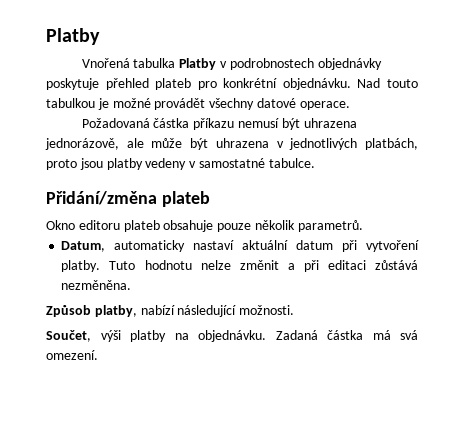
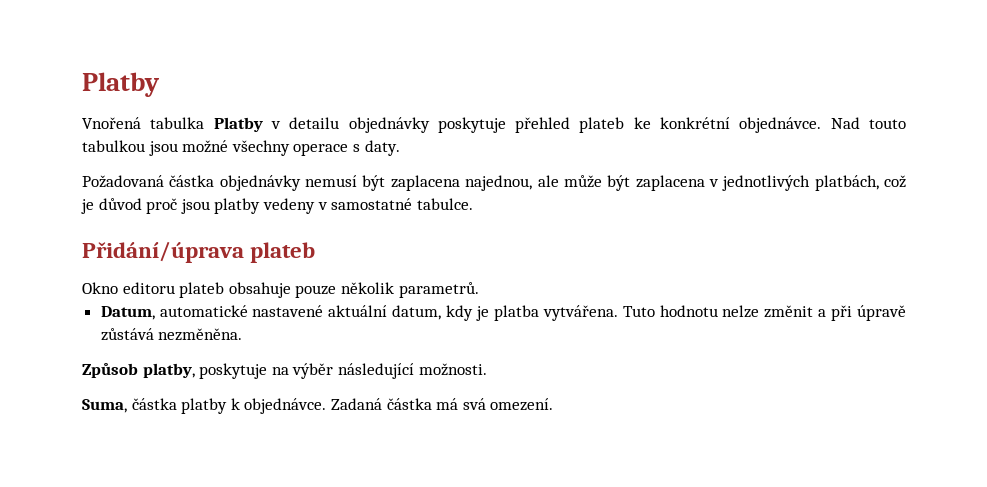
- Vnořená tabulka Platby v podrobnostech objednávky poskytuje přehled plateb pro konkrétní objednávku. Nad touto tabulkou je možné provádět všechny datové operace.
+ Vnořená tabulka Platby v detailu objednávky poskytuje přehled plateb ke konkrétní objednávce. Nad touto tabulkou jsou možné všechny operace s daty.
- Požadovaná částka příkazu nemusí být uhrazena jednorázově, ale může být uhrazena v jednotlivých platbách, proto jsou platby vedeny v samostatné tabulce.
+ Požadovaná částka objednávky nemusí být zaplacena najednou, ale může být zaplacena v jednotlivých platbách, což je důvod proč jsou platby vedeny v samostatné tabulce.
- Přidání/změna plateb
+ Přidání/úprava plateb
- Datum, automaticky nastaví aktuální datum při vytvoření platby.
+ Datum, automatické nastavené aktuální datum, kdy je platba vytvářena.
- Tuto hodnotu nelze změnit a při editaci zůstává nezměněna.
+ Tuto hodnotu nelze změnit a při úpravě zůstává nezměněna.
- Způsob platby, nabízí následující možnosti.
+ Způsob platby, poskytuje na výběr následující možnosti.
- Součet, výši platby na objednávku.
+ Suma, částka platby k objednávce.

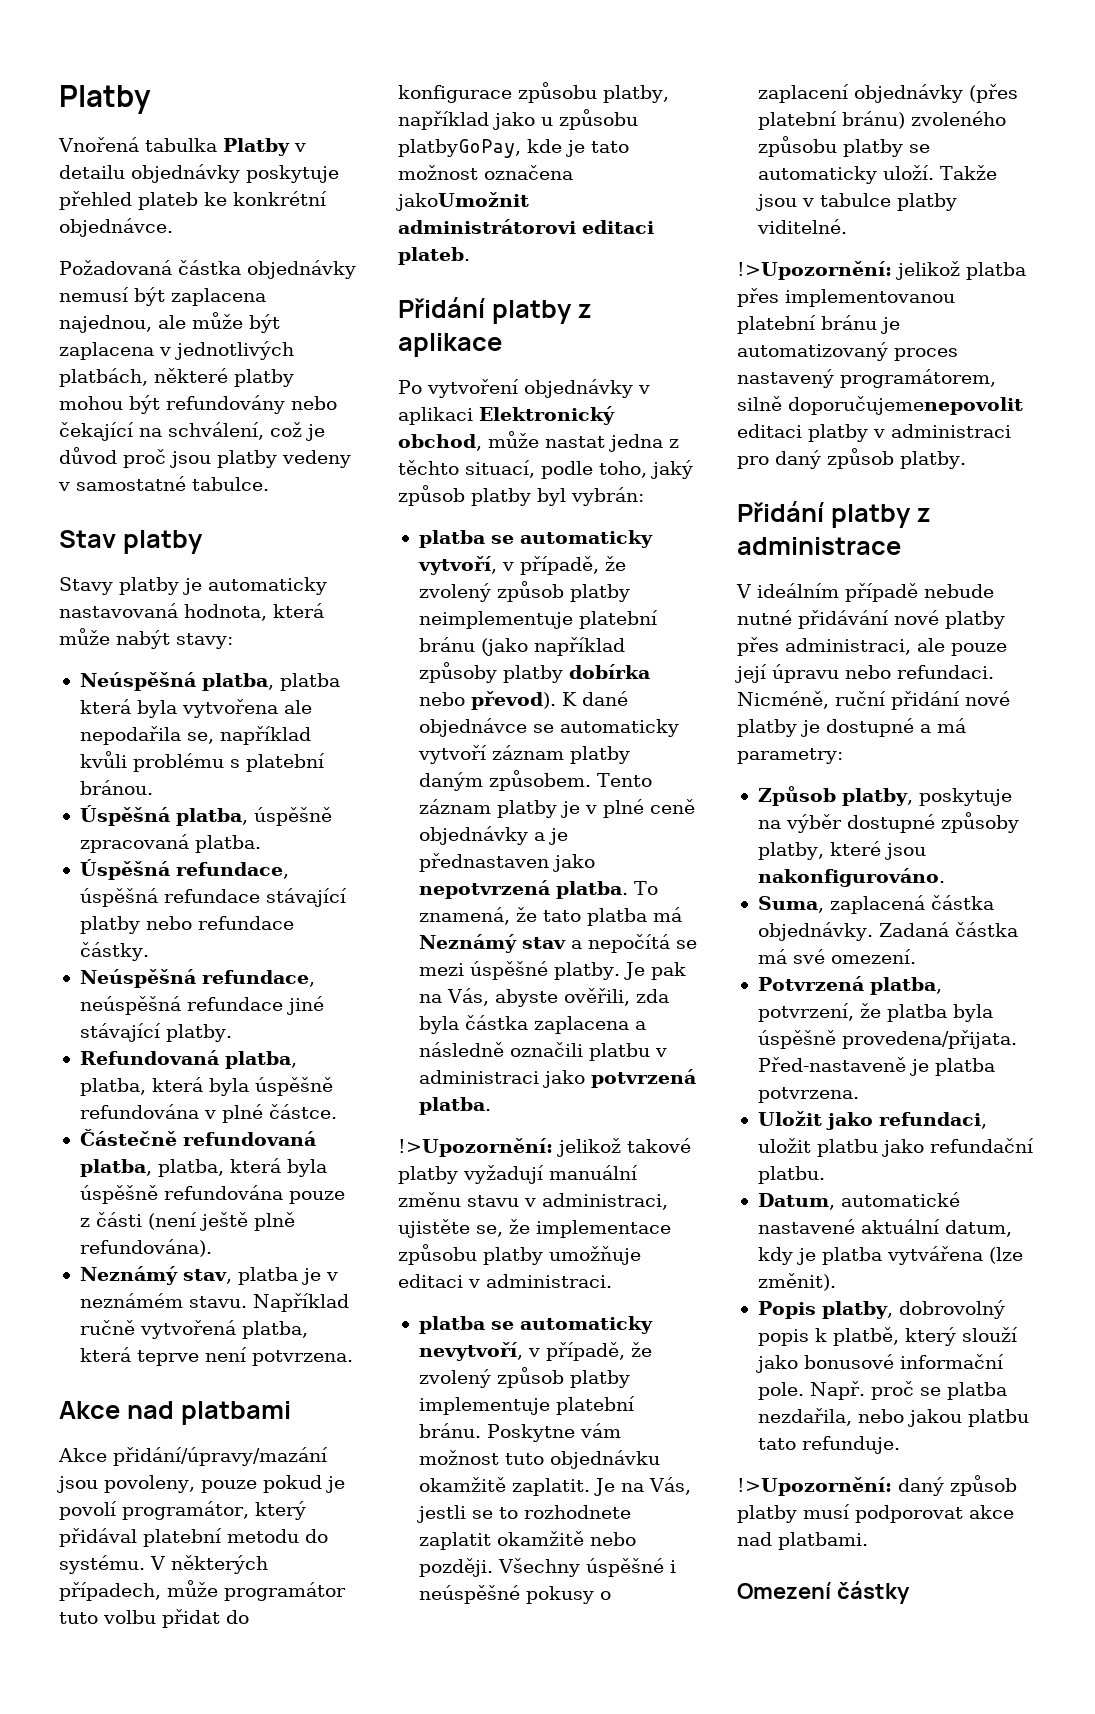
- Nad touto tabulkou jsou možné všechny operace s daty.
- Požadovaná částka objednávky nemusí být zaplacena najednou, ale může být zaplacena v jednotlivých platbách, což je důvod proč jsou platby vedeny v samostatné tabulce.
+ Požadovaná částka objednávky nemusí být zaplacena najednou, ale může být zaplacena v jednotlivých platbách, některé platby mohou být refundovány nebo čekající na schválení, což je důvod proč jsou platby vedeny v samostatné tabulce.
- Přidání/úprava plateb
- Okno editoru plateb obsahuje pouze několik parametrů.
+ Stav platby
+ Stavy platby je automaticky nastavovaná hodnota, která může nabýt stavy:
+ Neúspěšná platba, platba která byla vytvořena ale nepodařila se, například kvůli problému s platební bránou.
+ Úspěšná platba, úspěšně zpracovaná platba.
+ Úspěšná refundace, úspěšná refundace stávající platby nebo refundace částky.
+ Neúspěšná refundace, neúspěšná refundace jiné stávající platby.
+ Refundovaná platba, platba, která byla úspěšně refundována v plné částce.
+ Částečně refundovaná platba, platba, která byla úspěšně refundována pouze z části (není ještě plně refundována).
+ Neznámý stav, platba je v neznámém stavu. Například ručně vytvořená platba, která teprve není potvrzena.
+ Akce nad platbami
+ Akce přidání/úpravy/mazání jsou povoleny, pouze pokud je povolí programátor, který přidával platební metodu do systému. V některých případech, může programátor tuto volbu přidat do konfigurace způsobu platby, například jako u způsobu platbyGoPay, kde je tato možnost označena jakoUmožnit administrátorovi editaci plateb.
+ Přidání platby z aplikace
+ Po vytvoření objednávky v aplikaci Elektronický obchod, může nastat jedna z těchto situací, podle toho, jaký způsob platby byl vybrán:
+ platba se automaticky vytvoří, v případě, že zvolený způsob platby neimplementuje platební bránu (jako například způsoby platby dobírka nebo převod). K dané objednávce se automaticky vytvoří záznam platby daným způsobem. Tento záznam platby je v plné ceně objednávky a je přednastaven jako nepotvrzená platba. To znamená, že tato platba má Neznámý stav a nepočítá se mezi úspěšné platby. Je pak na Vás, abyste ověřili, zda byla částka zaplacena a následně označili platbu v administraci jako potvrzená platba.
+ !>Upozornění: jelikož takové platby vyžadují manuální změnu stavu v administraci, ujistěte se, že implementace způsobu platby umožňuje editaci v administraci.
+ platba se automaticky nevytvoří, v případě, že zvolený způsob platby implementuje platební bránu. Poskytne vám možnost tuto objednávku okamžitě zaplatit. Je na Vás, jestli se to rozhodnete zaplatit okamžitě nebo později. Všechny úspěšné i neúspěšné pokusy o zaplacení objednávky (přes platební bránu) zvoleného způsobu platby se automaticky uloží. Takže jsou v tabulce platby viditelné.
+ !>Upozornění: jelikož platba přes implementovanou platební bránu je automatizovaný proces nastavený programátorem, silně doporučujemenepovolit editaci platby v administraci pro daný způsob platby.
+ Přidání platby z administrace
+ V ideálním případě nebude nutné přidávání nové platby přes administraci, ale pouze její úpravu nebo refundaci. Nicméně, ruční přidání nové platby je dostupné a má parametry:
+ Způsob platby, poskytuje na výběr dostupné způsoby platby, které jsou nakonfigurováno.
+ Suma, zaplacená částka objednávky. Zadaná částka má své omezení.
+ Potvrzená platba, potvrzení, že platba byla úspěšně provedena/přijata. Před-nastaveně je platba potvrzena.
+ Uložit jako refundaci, uložit platbu jako refundační platbu.
- Datum, automatické nastavené aktuální datum, kdy je platba vytvářena. Tuto hodnotu nelze změnit a při úpravě zůstává nezměněna.
- Způsob platby, poskytuje na výběr následující možnosti.
- Suma, částka platby k objednávce. Zadaná částka má svá omezení.
+ Datum, automatické nastavené aktuální datum, kdy je platba vytvářena (lze změnit).
+ Popis platby, dobrovolný popis k platbě, který slouží jako bonusové informační pole. Např. proč se platba nezdařila, nebo jakou platbu tato refunduje.
+ !>Upozornění: daný způsob platby musí podporovat akce nad platbami.
+ Omezení částky

